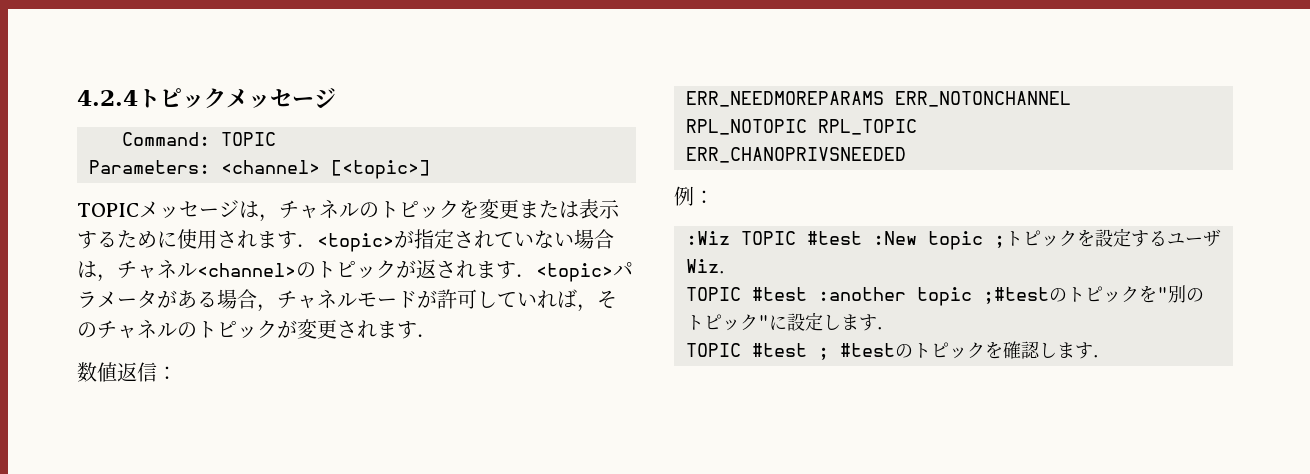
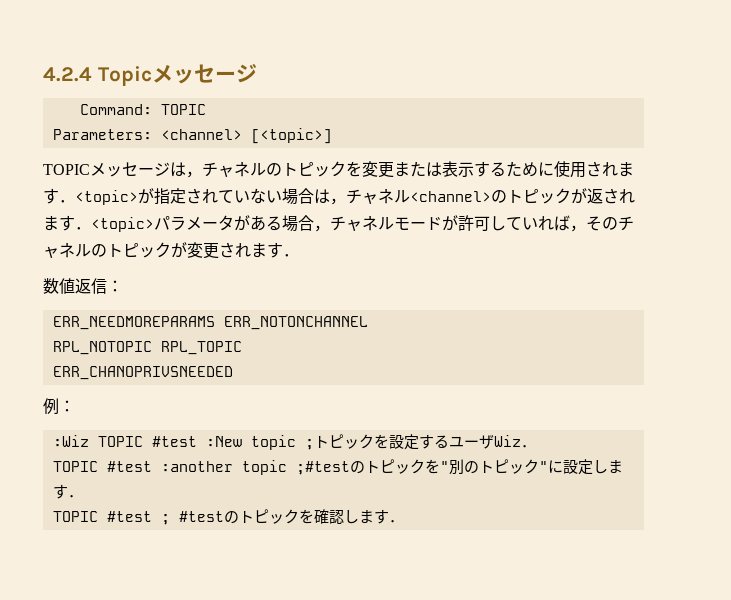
- 4.2.4トピックメッセージ
+ 4.2.4 Topicメッセージ

